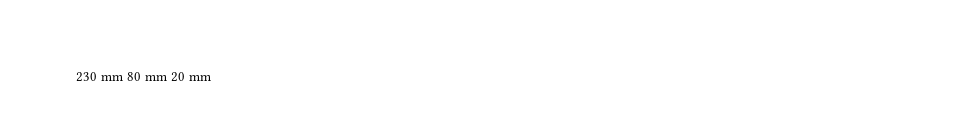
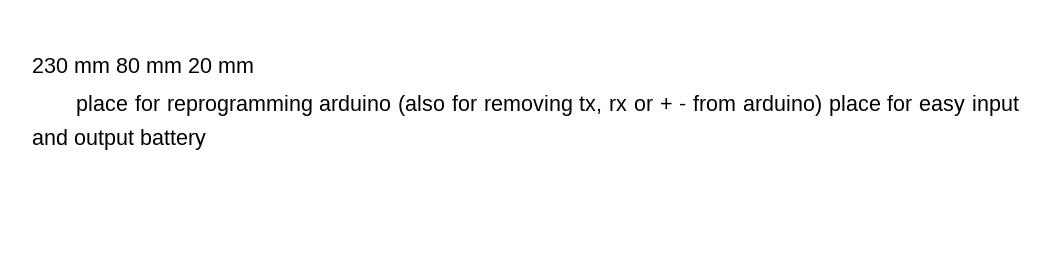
+ place for reprogramming arduino (also for removing tx, rx or + - from arduino) place for easy input and output battery

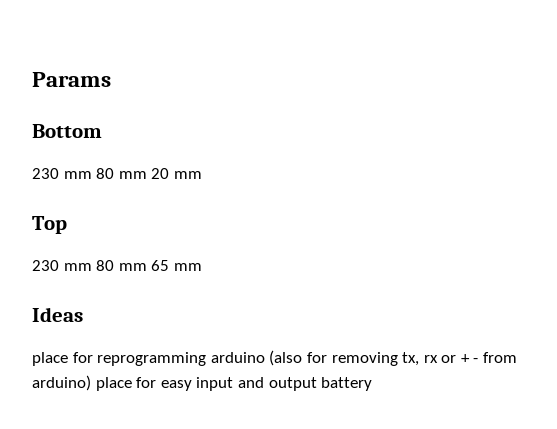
+ Params
+ Bottom
+ Top
+ 230 mm 80 mm 65 mm
+ Ideas

